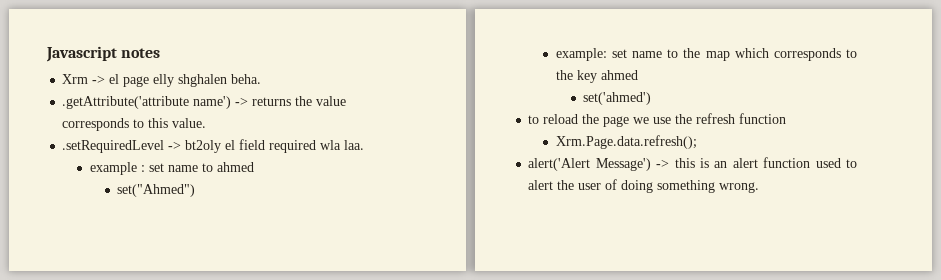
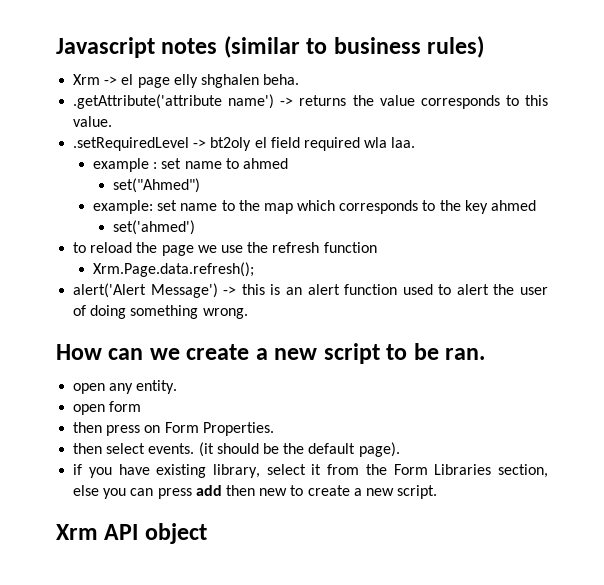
- Javascript notes
+ Javascript notes (similar to business rules)
+ How can we create a new script to be ran.
+ open any entity.
+ open form
+ then press on Form Properties.
+ then select events. (it should be the default page).
+ if you have existing library, select it from the Form Libraries section, else you can press add then new to create a new script.
+ Xrm API object

